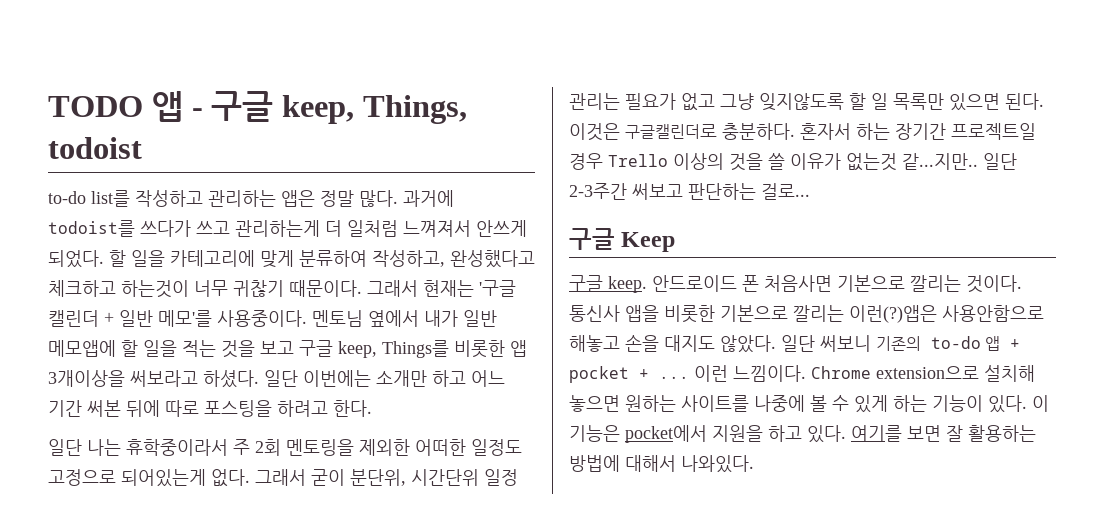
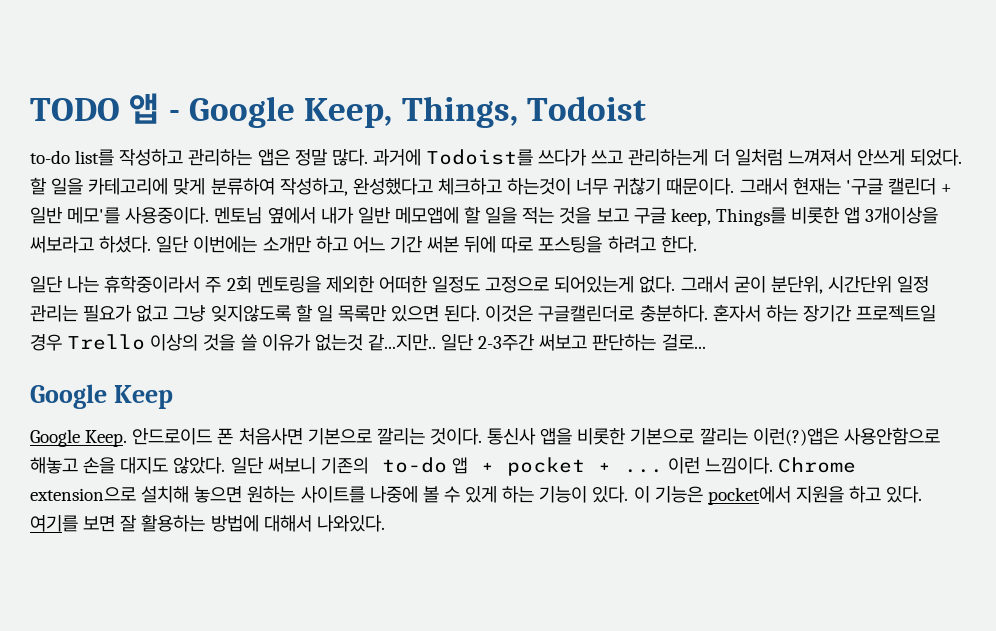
- TODO 앱 - 구글 keep, Things, todoist
+ TODO 앱 - Google Keep, Things, Todoist
- 과거에 todoist를 쓰다가 쓰고 관리하는게 더 일처럼 느껴져서 안쓰게 되었다.
+ 과거에 Todoist를 쓰다가 쓰고 관리하는게 더 일처럼 느껴져서 안쓰게 되었다.
- 구글 Keep
+ Google Keep
- 구글 keep.
+ Google Keep.

